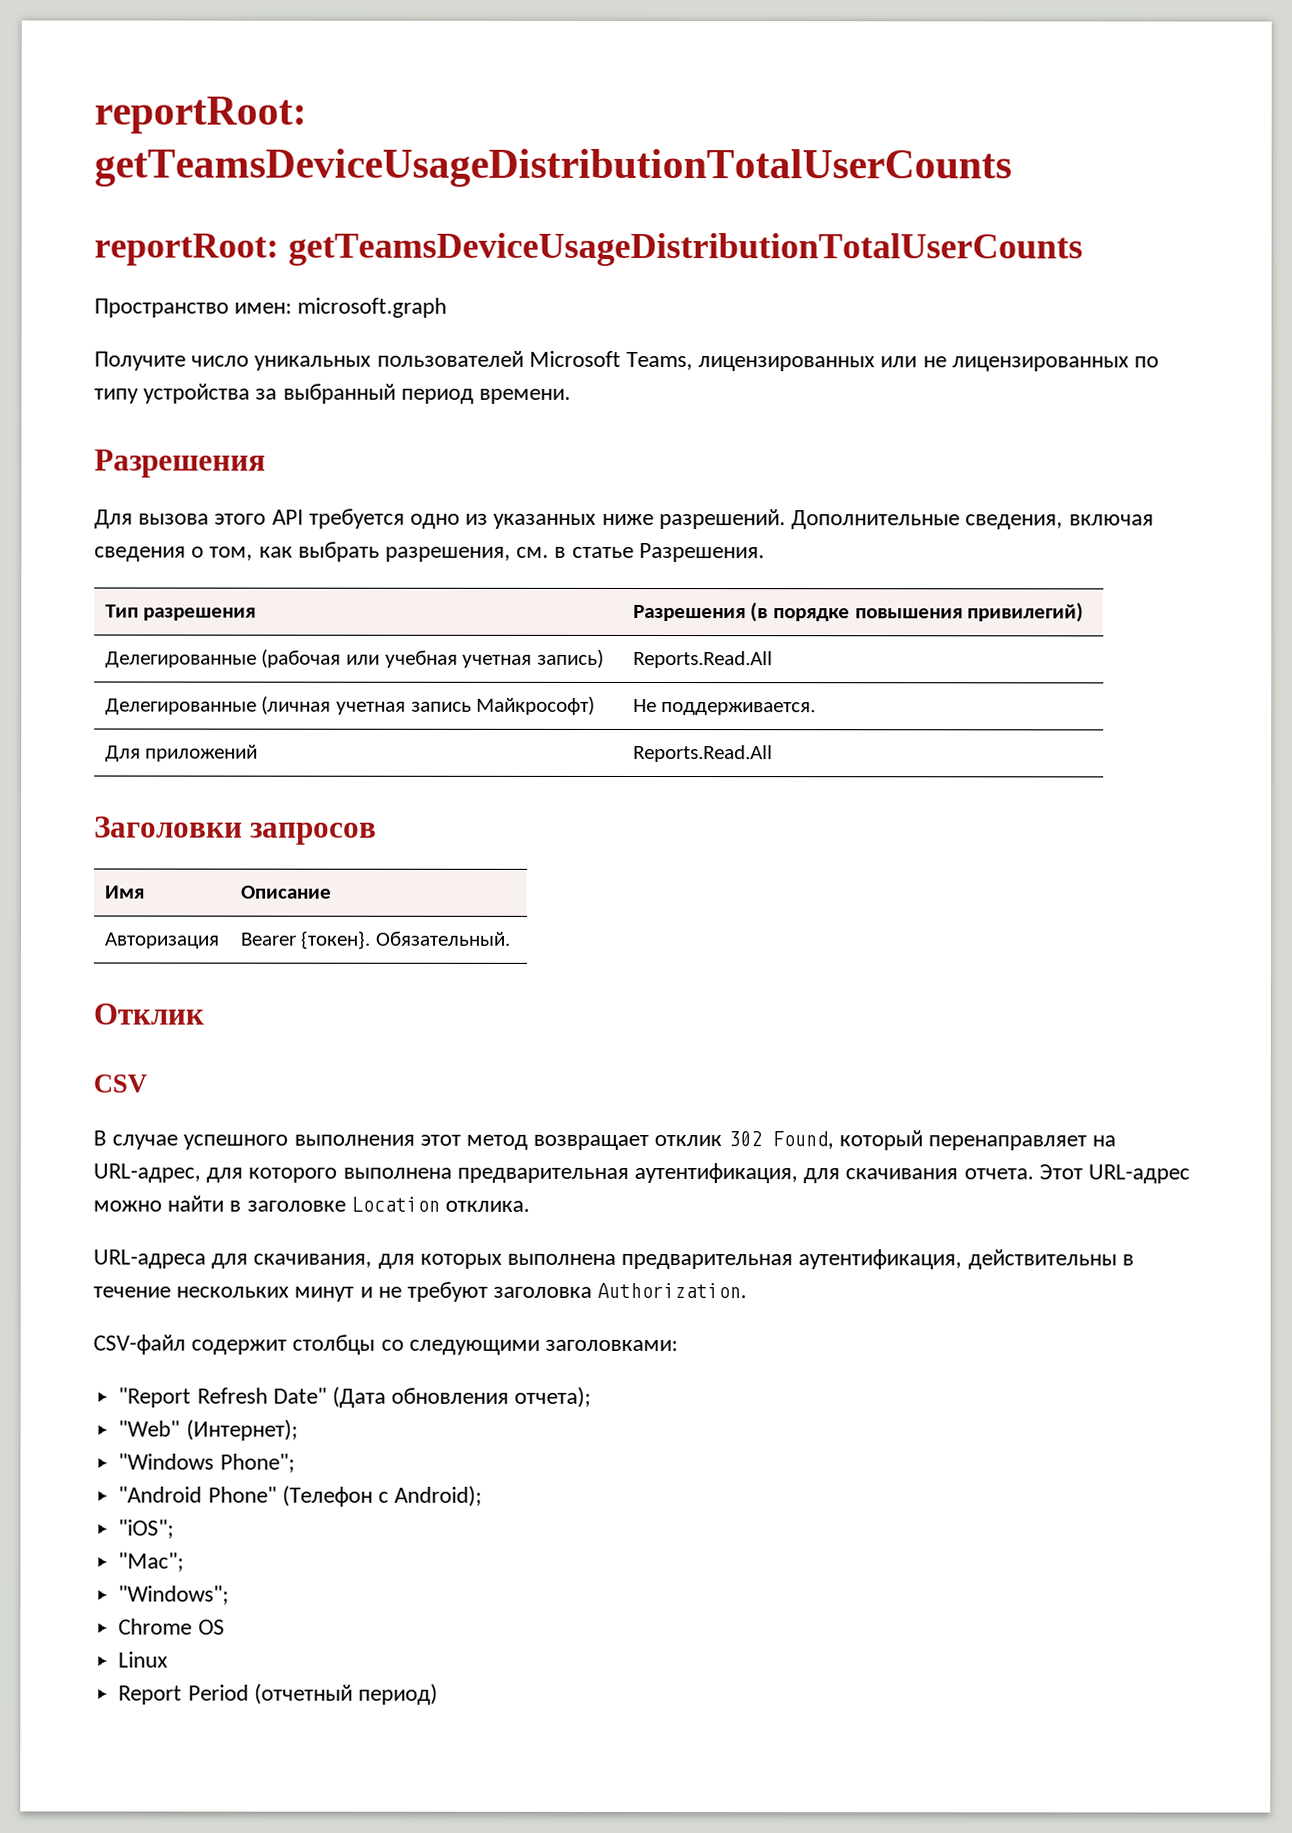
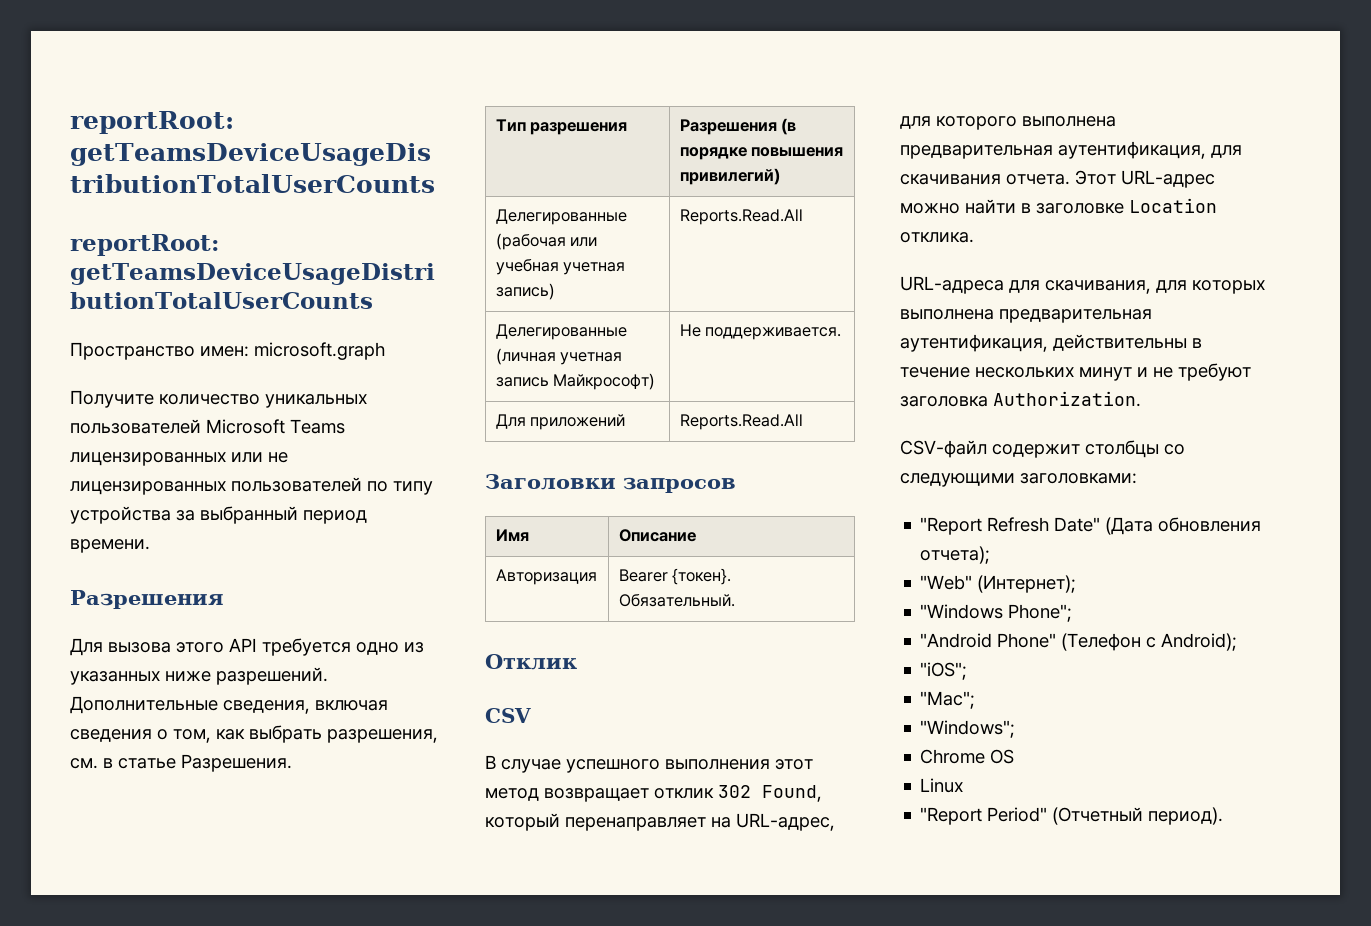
- Получите число уникальных пользователей Microsoft Teams, лицензированных или не лицензированных по типу устройства за выбранный период времени.
+ Получите количество уникальных пользователей Microsoft Teams лицензированных или не лицензированных пользователей по типу устройства за выбранный период времени.
- Report Period (отчетный период)
+ "Report Period" (Отчетный период).

